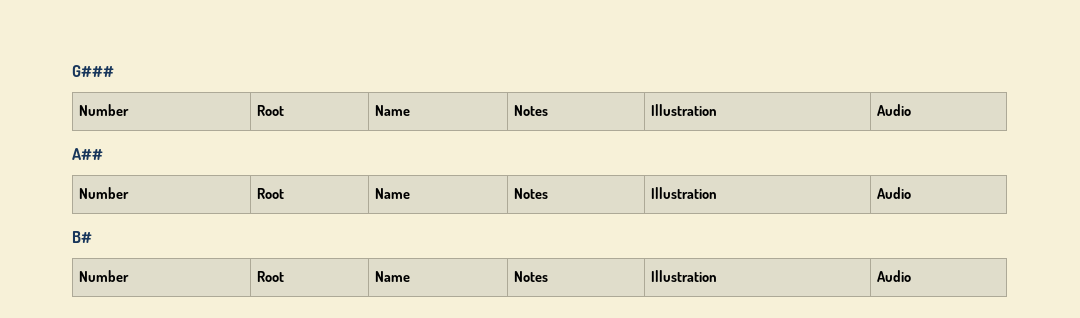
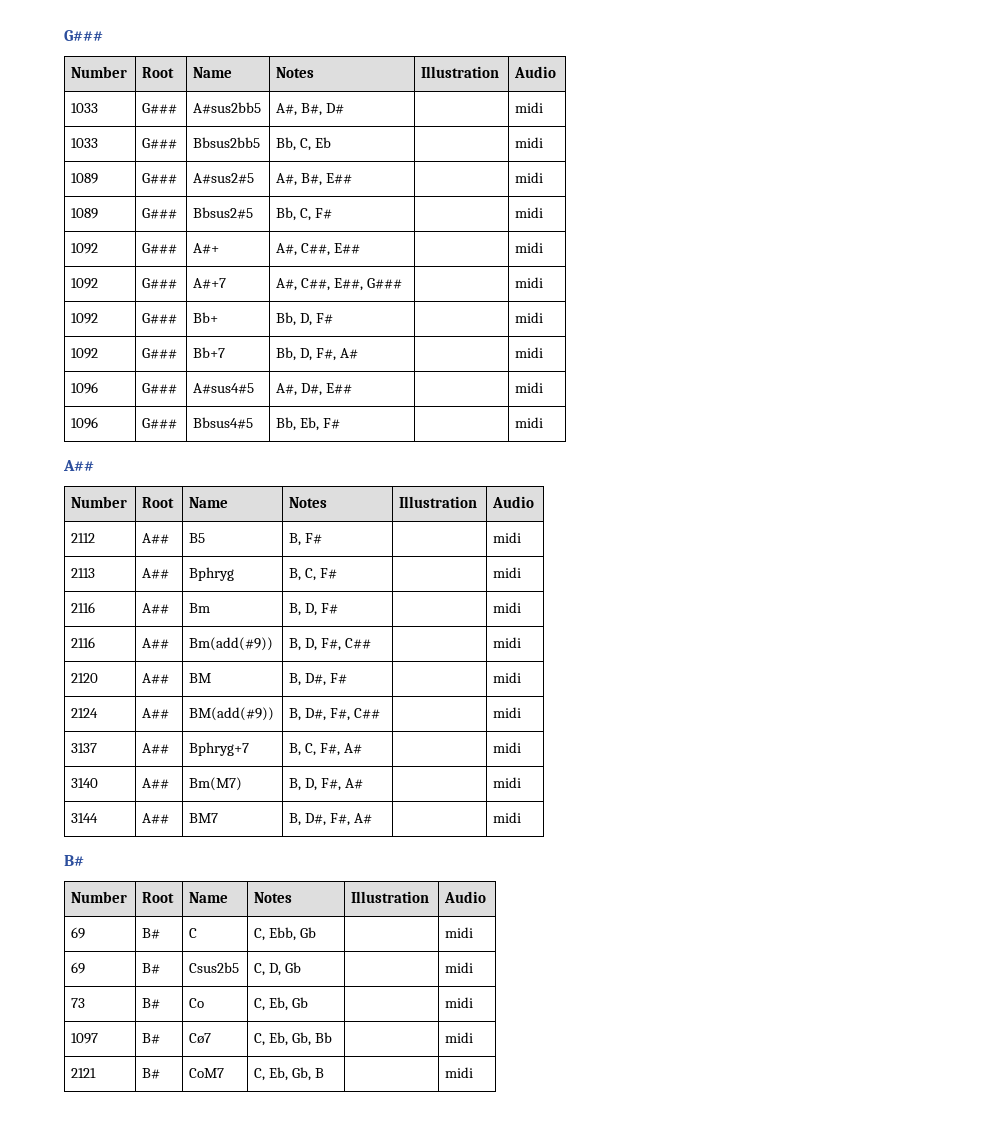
+ 1033 | G### | A#sus2bb5 | A#, B#, D# | | midi
+ 1033 | G### | Bbsus2bb5 | Bb, C, Eb | | midi
+ 1089 | G### | A#sus2#5 | A#, B#, E## | | midi
+ 1089 | G### | Bbsus2#5 | Bb, C, F# | | midi
+ 1092 | G### | A#+ | A#, C##, E## | | midi
+ 1092 | G### | A#+7 | A#, C##, E##, G### | | midi
+ 1092 | G### | Bb+ | Bb, D, F# | | midi
+ 1092 | G### | Bb+7 | Bb, D, F#, A# | | midi
+ 1096 | G### | A#sus4#5 | A#, D#, E## | | midi
+ 1096 | G### | Bbsus4#5 | Bb, Eb, F# | | midi
+ 2112 | A## | B5 | B, F# | | midi
+ 2113 | A## | Bphryg | B, C, F# | | midi
+ 2116 | A## | Bm | B, D, F# | | midi
+ 2116 | A## | Bm(add(#9)) | B, D, F#, C## | | midi
+ 2120 | A## | BM | B, D#, F# | | midi
+ 2124 | A## | BM(add(#9)) | B, D#, F#, C## | | midi
+ 3137 | A## | Bphryg+7 | B, C, F#, A# | | midi
+ 3140 | A## | Bm(M7) | B, D, F#, A# | | midi
+ 3144 | A## | BM7 | B, D#, F#, A# | | midi
+ 69 | B# | C | C, Ebb, Gb | | midi
+ 69 | B# | Csus2b5 | C, D, Gb | | midi
+ 73 | B# | Co | C, Eb, Gb | | midi
+ 1097 | B# | Cø7 | C, Eb, Gb, Bb | | midi
+ 2121 | B# | CoM7 | C, Eb, Gb, B | | midi

